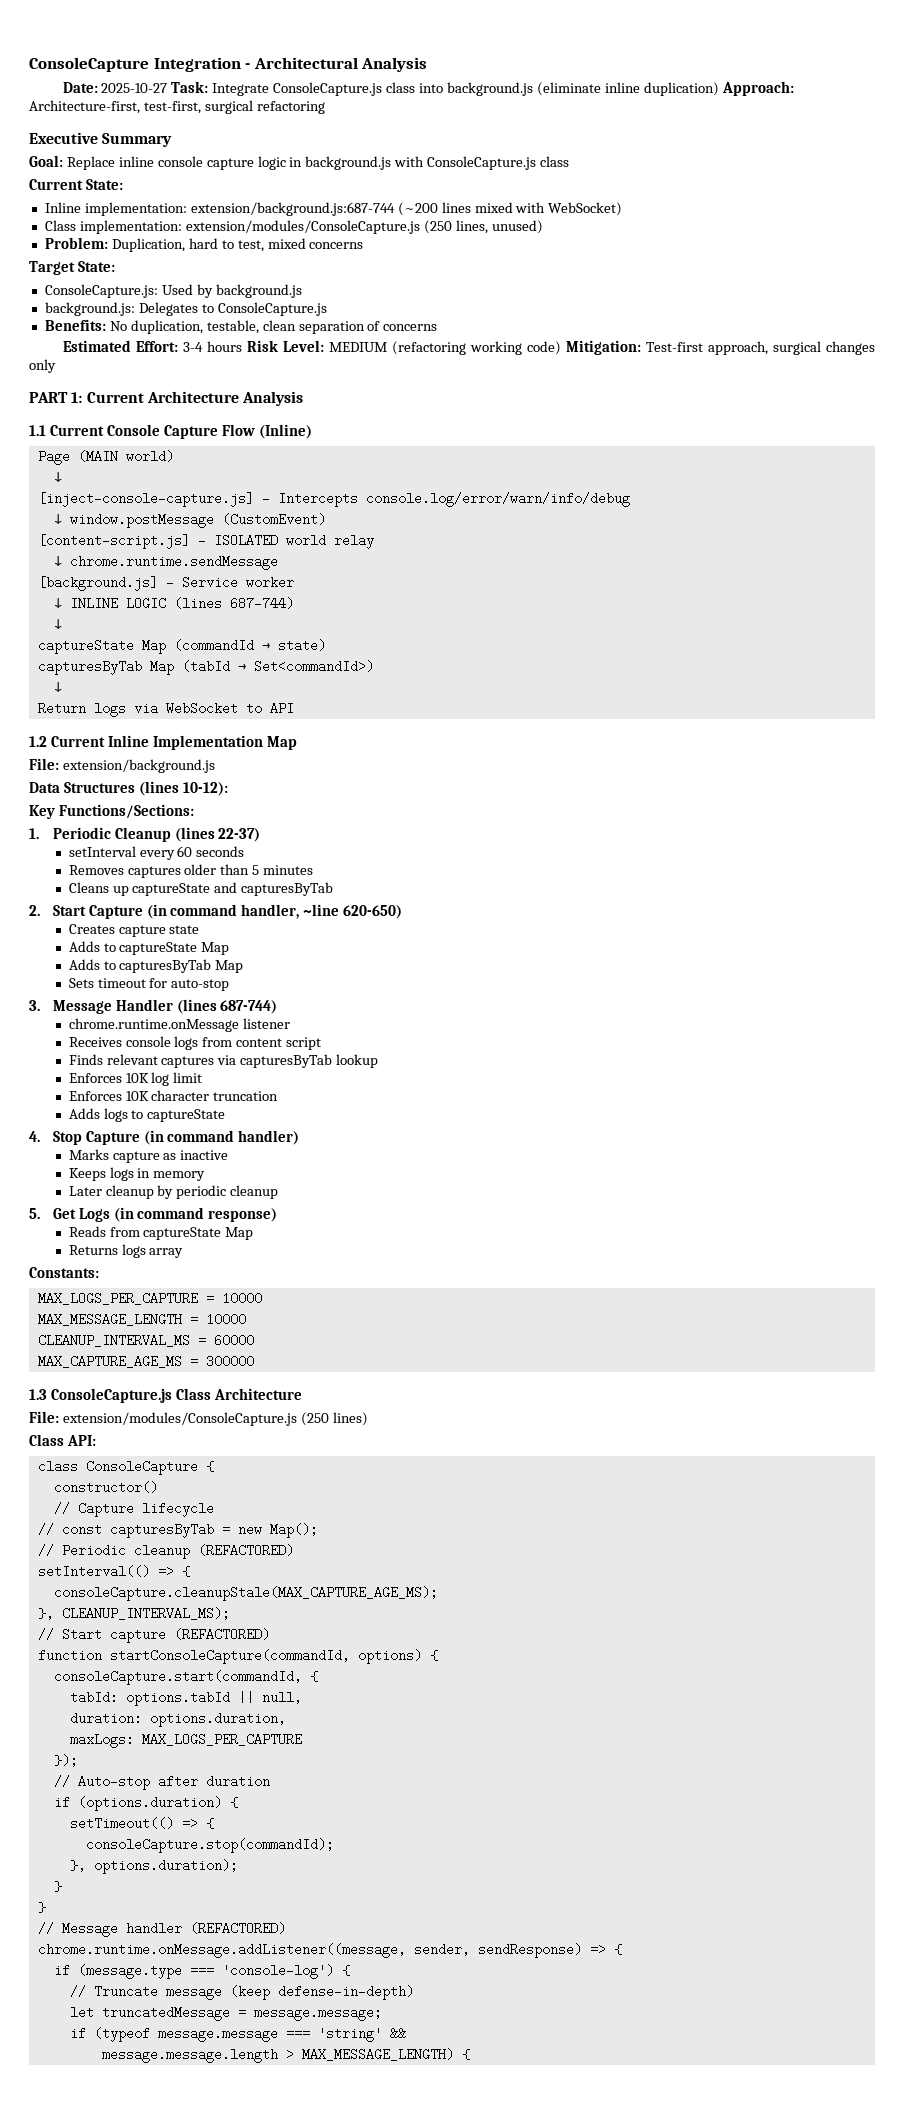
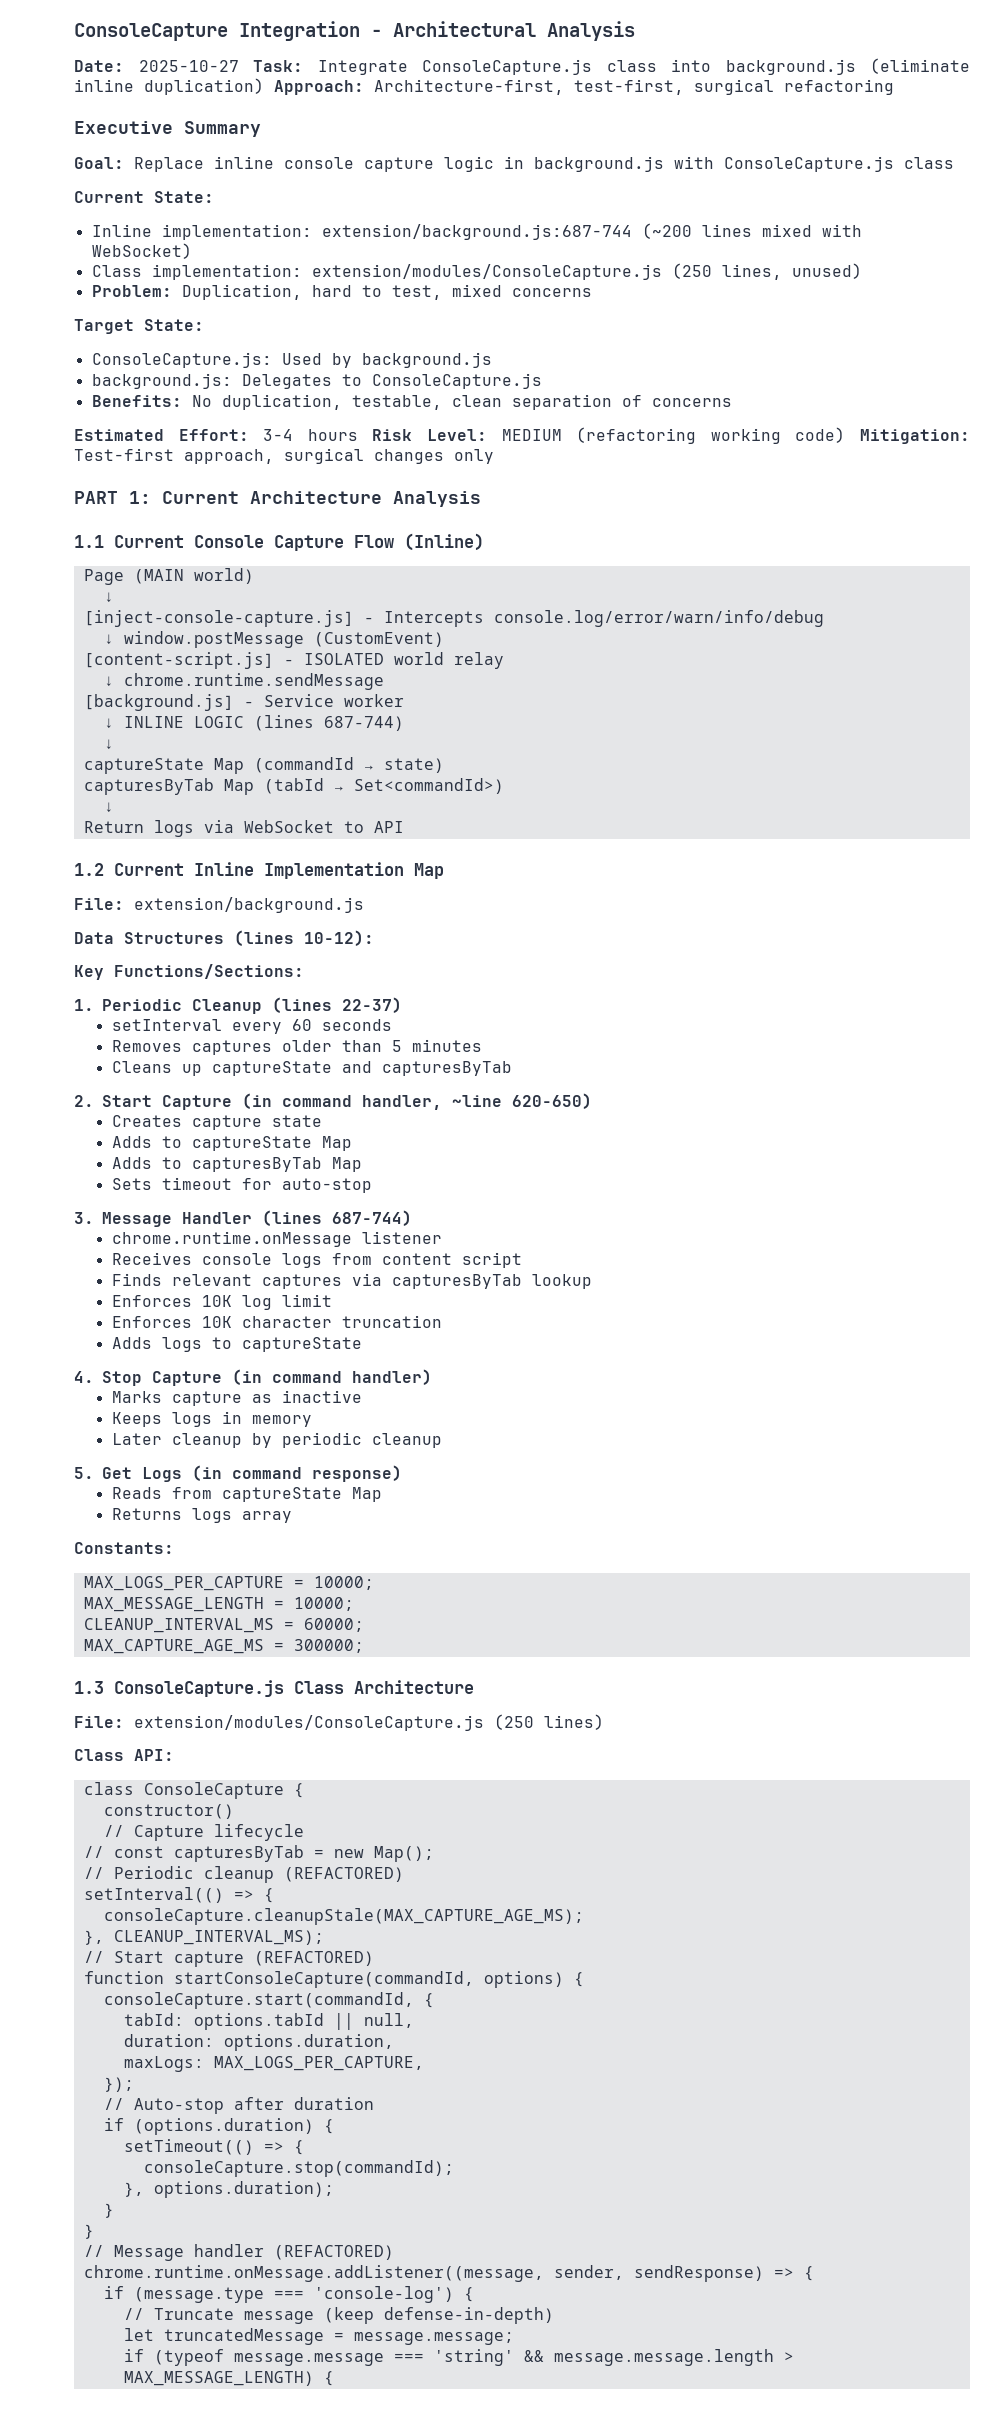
- MAX_LOGS_PER_CAPTURE = 10000
+ MAX_LOGS_PER_CAPTURE = 10000;
- MAX_MESSAGE_LENGTH = 10000
+ MAX_MESSAGE_LENGTH = 10000;
- CLEANUP_INTERVAL_MS = 60000
+ CLEANUP_INTERVAL_MS = 60000;
- MAX_CAPTURE_AGE_MS = 300000
+ MAX_CAPTURE_AGE_MS = 300000;
- maxLogs: MAX_LOGS_PER_CAPTURE
+ maxLogs: MAX_LOGS_PER_CAPTURE,
- if (typeof message.message === 'string' &&
- message.message.length > MAX_MESSAGE_LENGTH) {
+ if (typeof message.message === 'string' && message.message.length > MAX_MESSAGE_LENGTH) {

